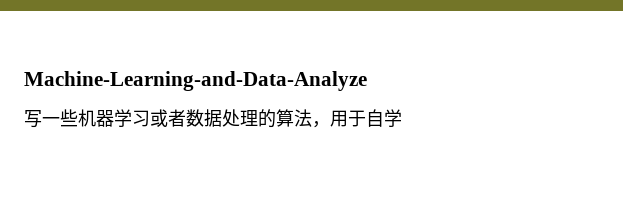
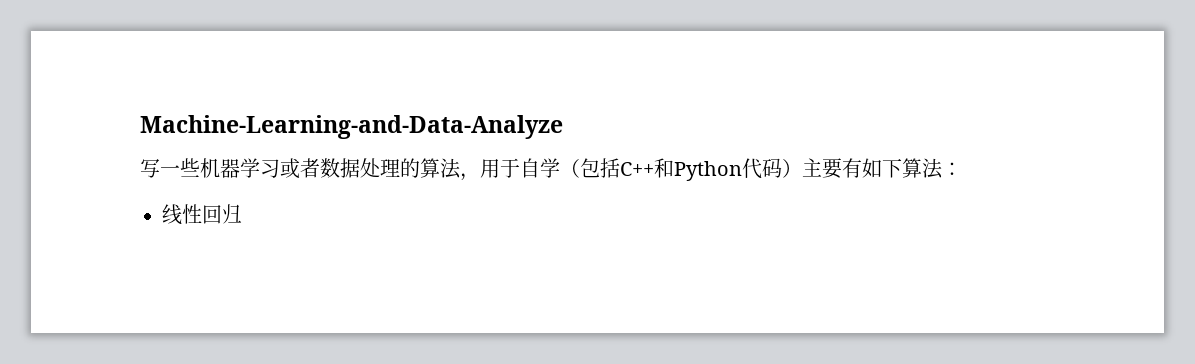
- 写一些机器学习或者数据处理的算法，用于自学
+ 写一些机器学习或者数据处理的算法，用于自学（包括C++和Python代码）主要有如下算法：
+ 线性回归

